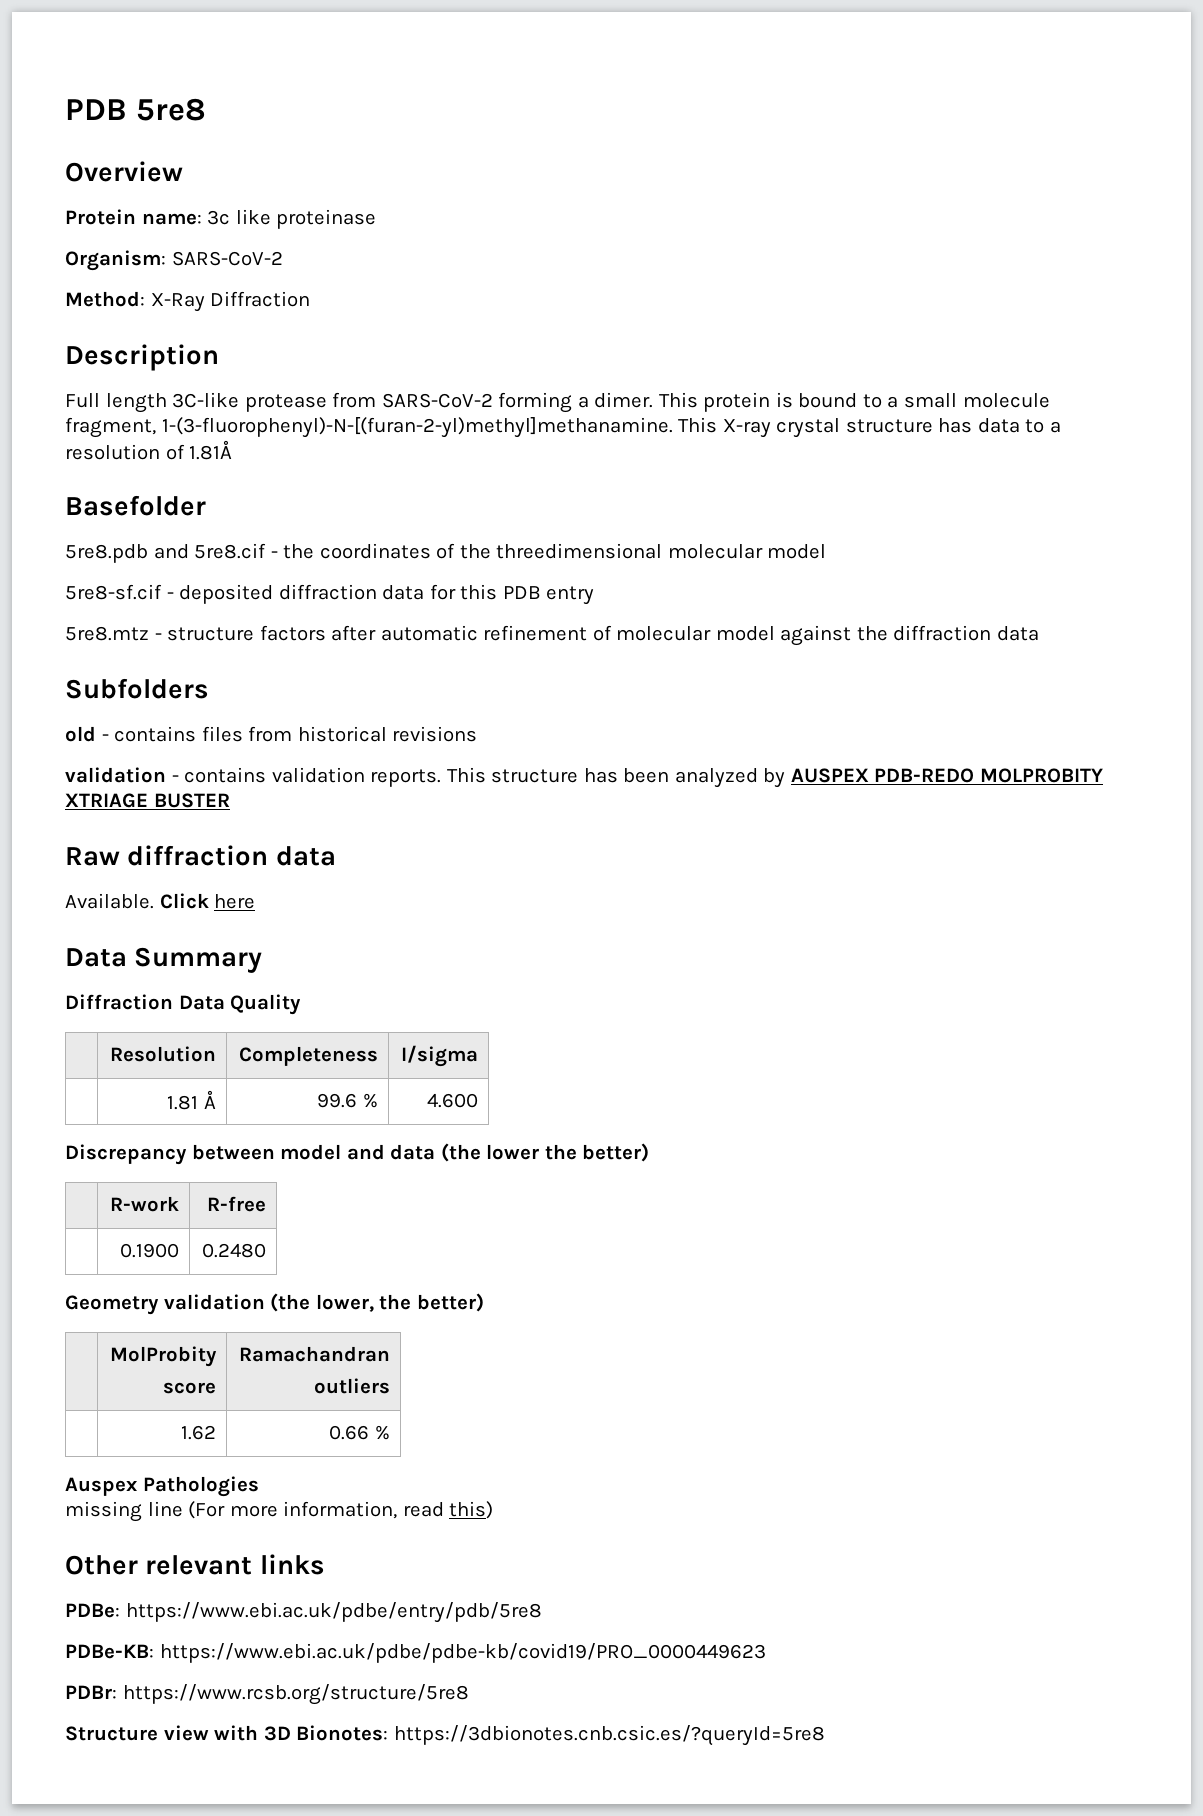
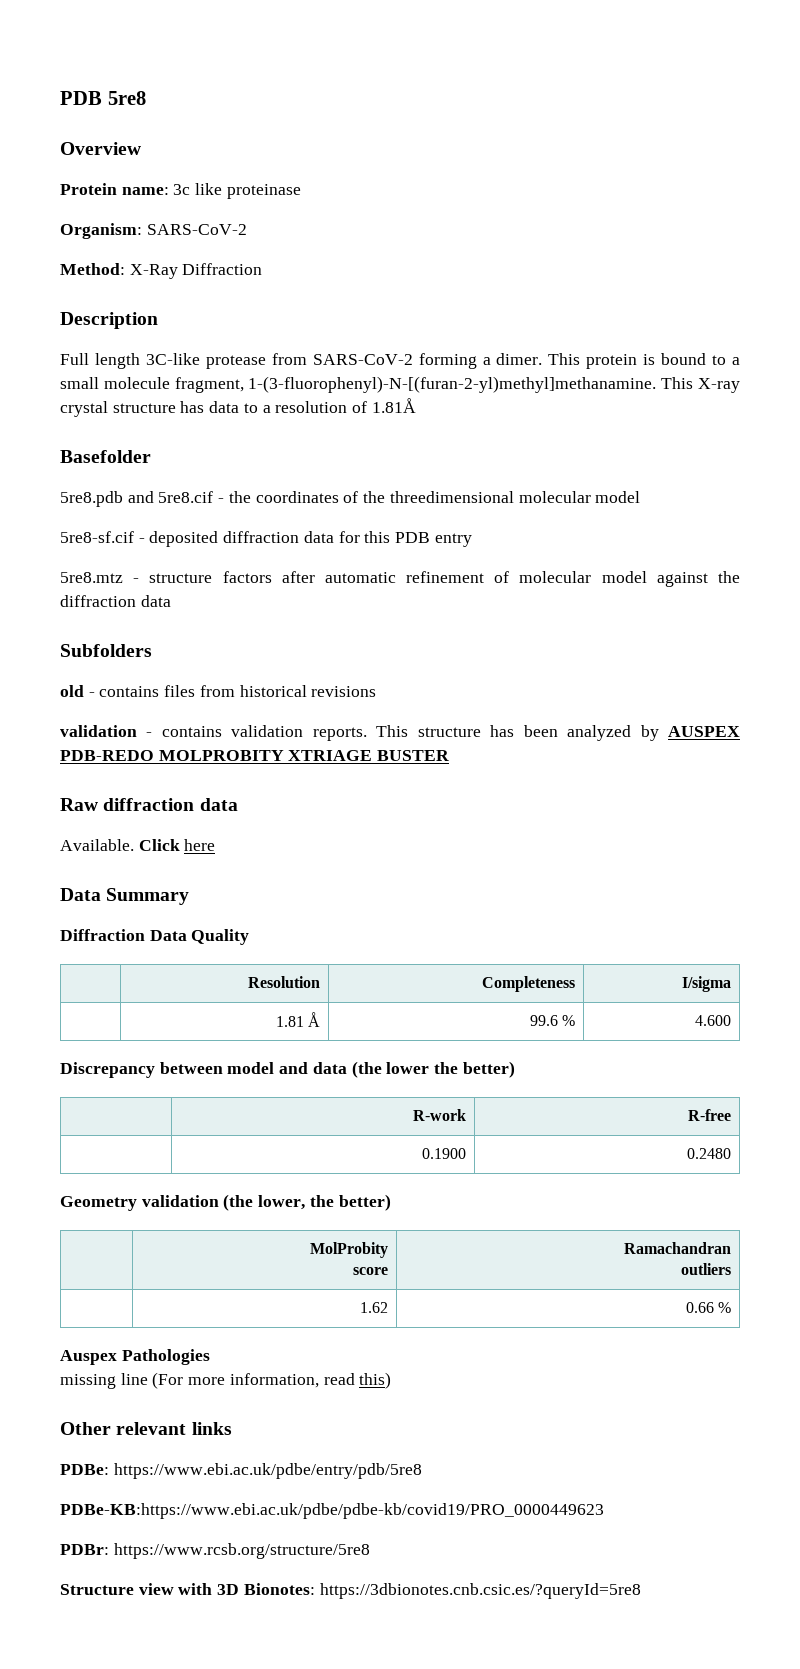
- PDBe-KB: https://www.ebi.ac.uk/pdbe/pdbe-kb/covid19/PRO_0000449623
+ PDBe-KB:https://www.ebi.ac.uk/pdbe/pdbe-kb/covid19/PRO_0000449623

